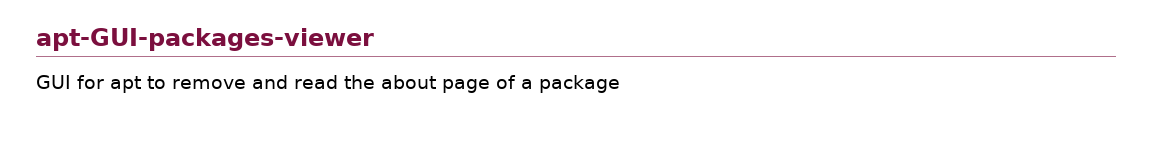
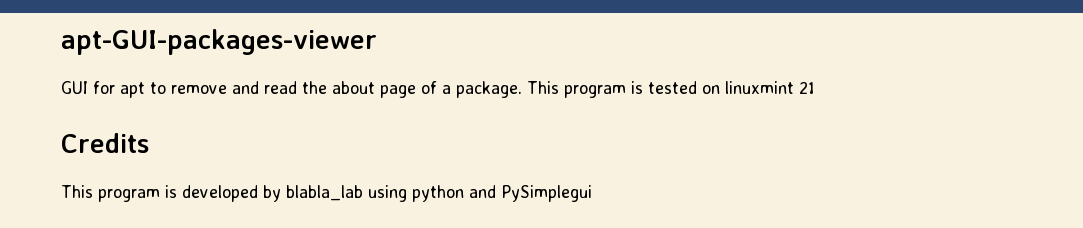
- GUI for apt to remove and read the about page of a package
+ GUI for apt to remove and read the about page of a package. This program is tested on linuxmint 21
+ Credits
+ This program is developed by blabla_lab using python and PySimplegui

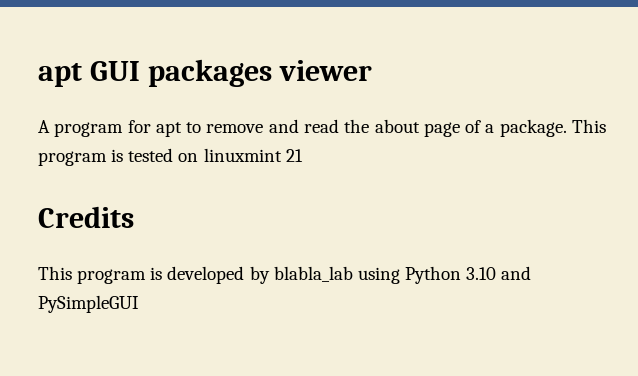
- apt-GUI-packages-viewer
- GUI for apt to remove and read the about page of a package.
+ apt GUI packages viewer
+ A program for apt to remove and read the about page of a package.
- This program is developed by blabla_lab using python and PySimplegui
+ This program is developed by blabla_lab using Python 3.10 and PySimpleGUI

